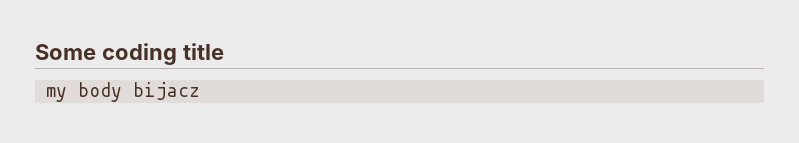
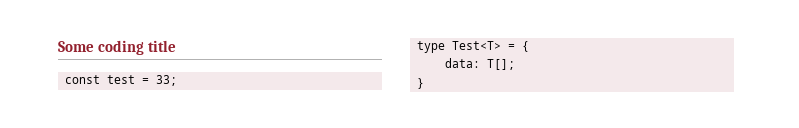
- my body bijacz
+ const test = 33;
+ type Test<T> = {
+ data: T[];
+ }

